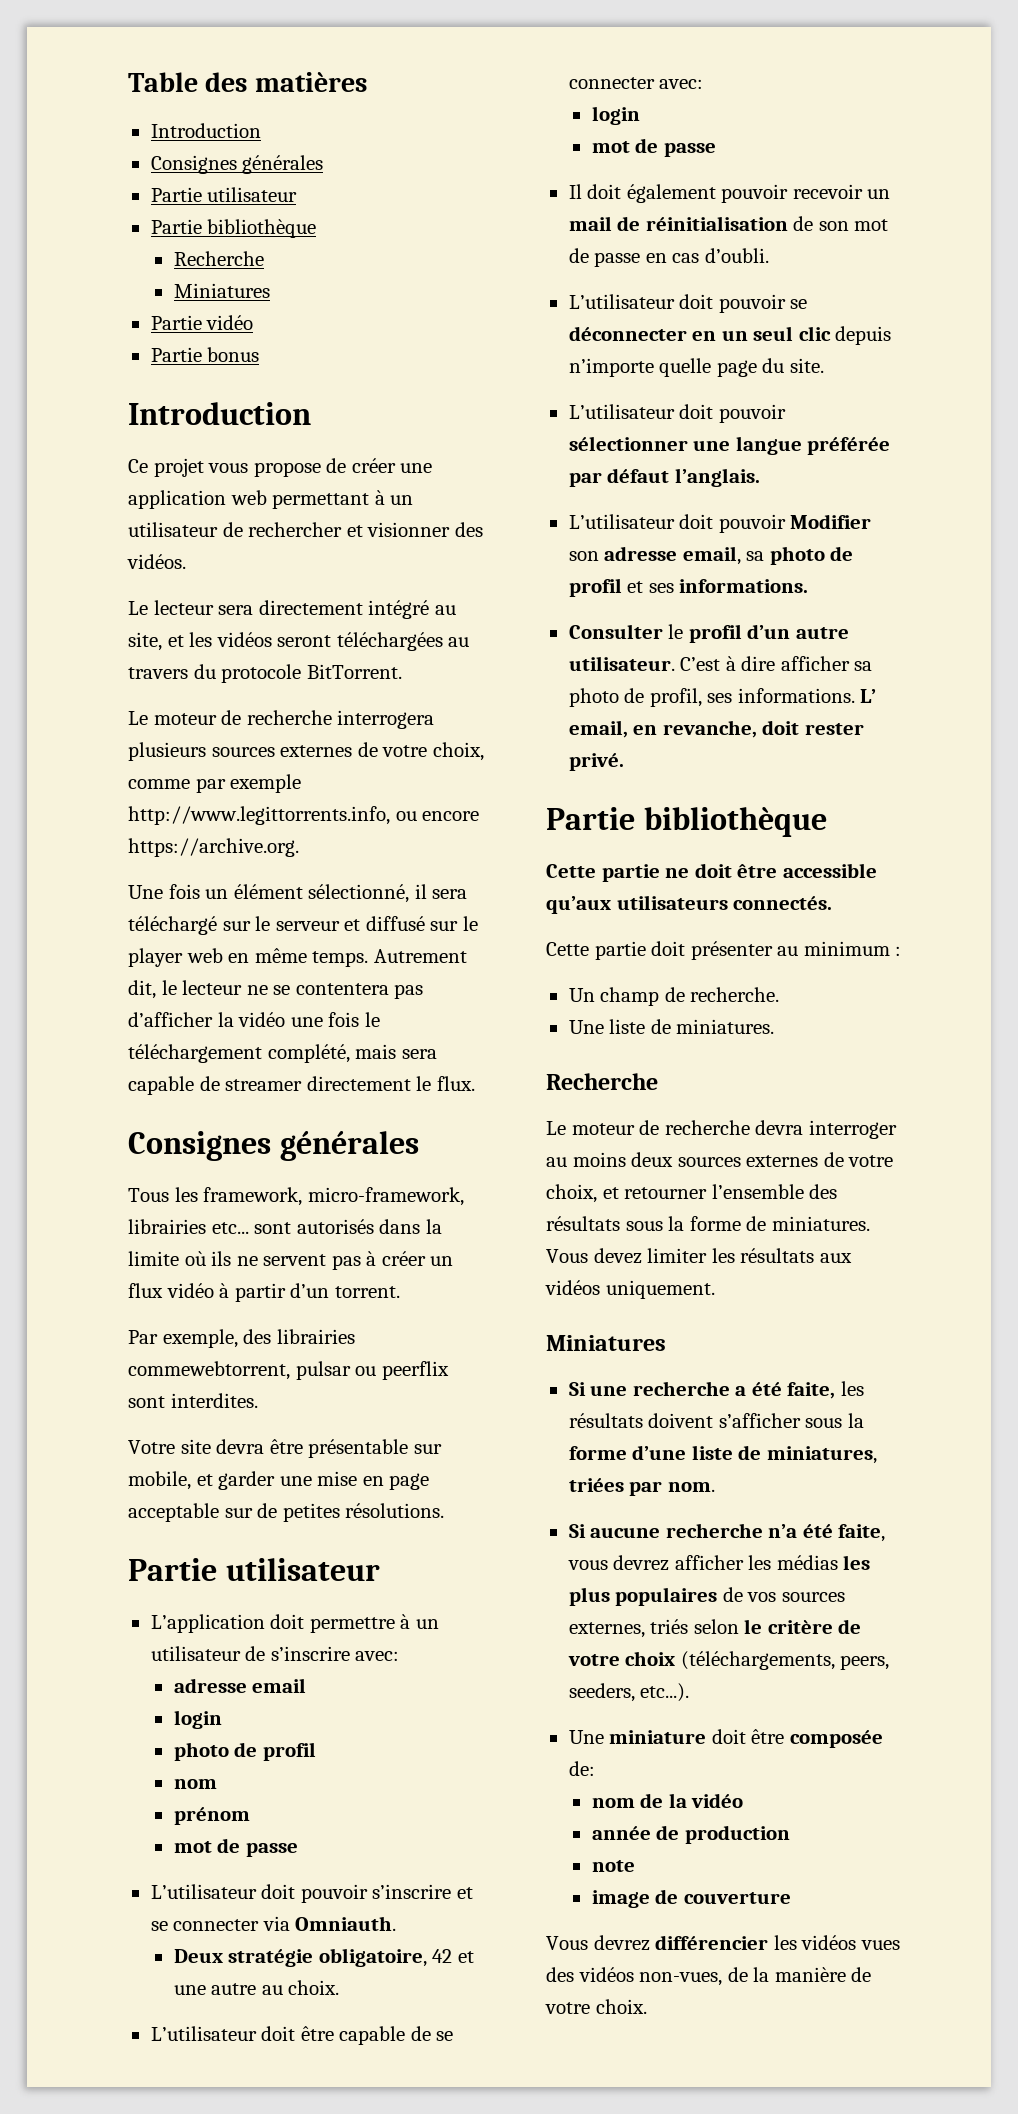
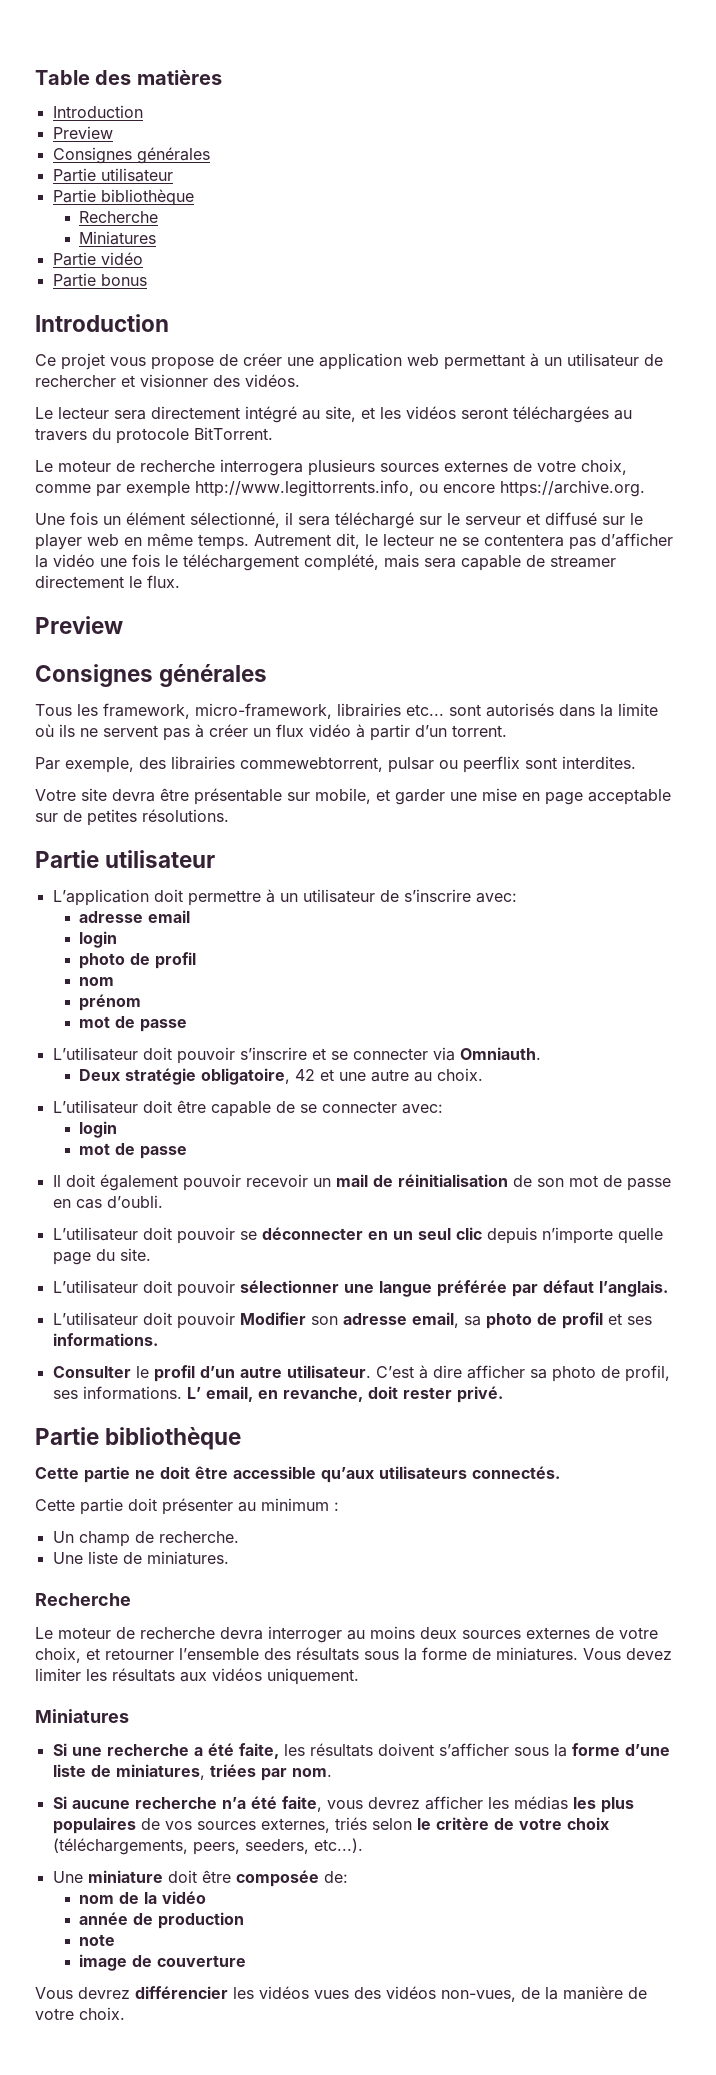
  Table des matières
  Introduction
+ Preview
  Autrement dit, le lecteur ne se contentera pas d’afficher la vidéo une fois le téléchargement complété, mais sera capable de streamer directement le flux.
+ Preview

